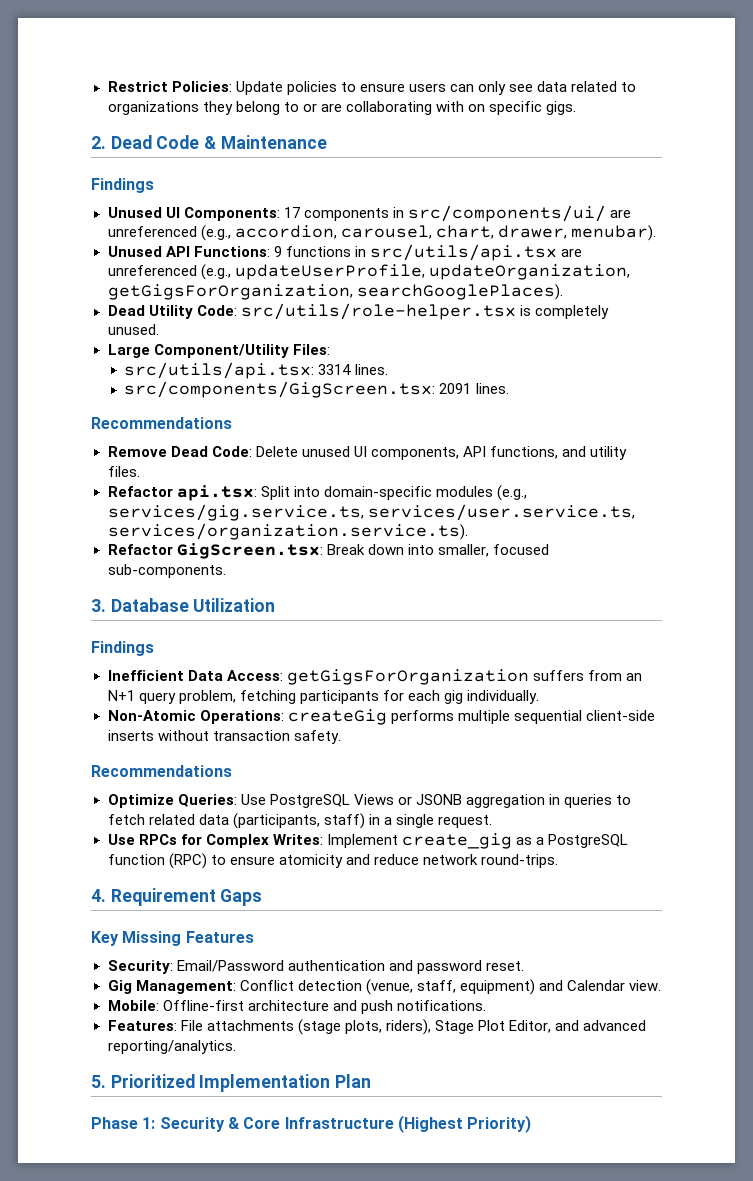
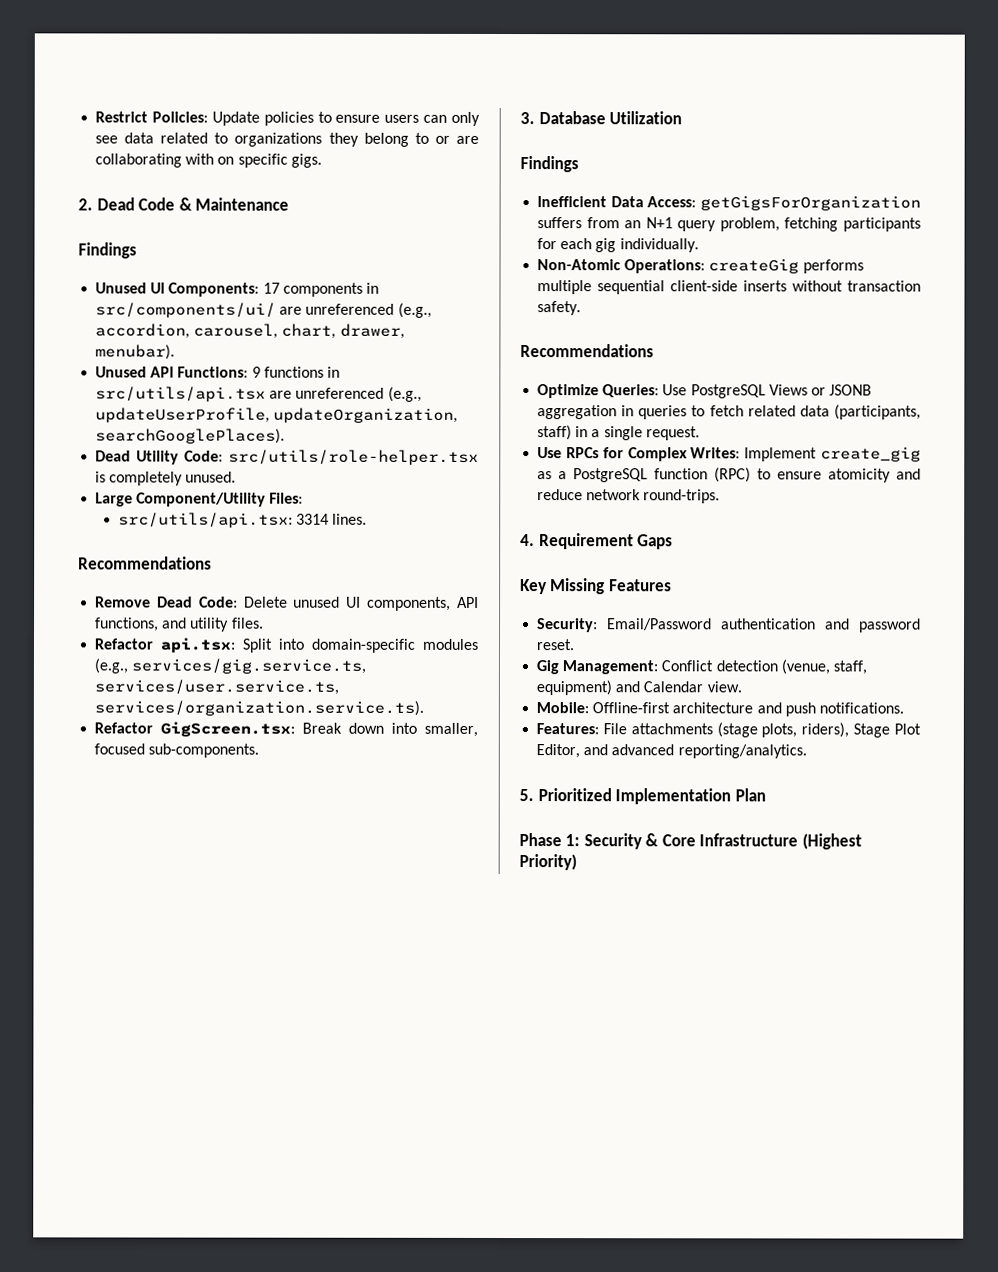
- Unused API Functions: 9 functions in src/utils/api.tsx are unreferenced (e.g., updateUserProfile, updateOrganization, getGigsForOrganization, searchGooglePlaces).
+ Unused API Functions: 9 functions in src/utils/api.tsx are unreferenced (e.g., updateUserProfile, updateOrganization, searchGooglePlaces).
- src/components/GigScreen.tsx: 2091 lines.

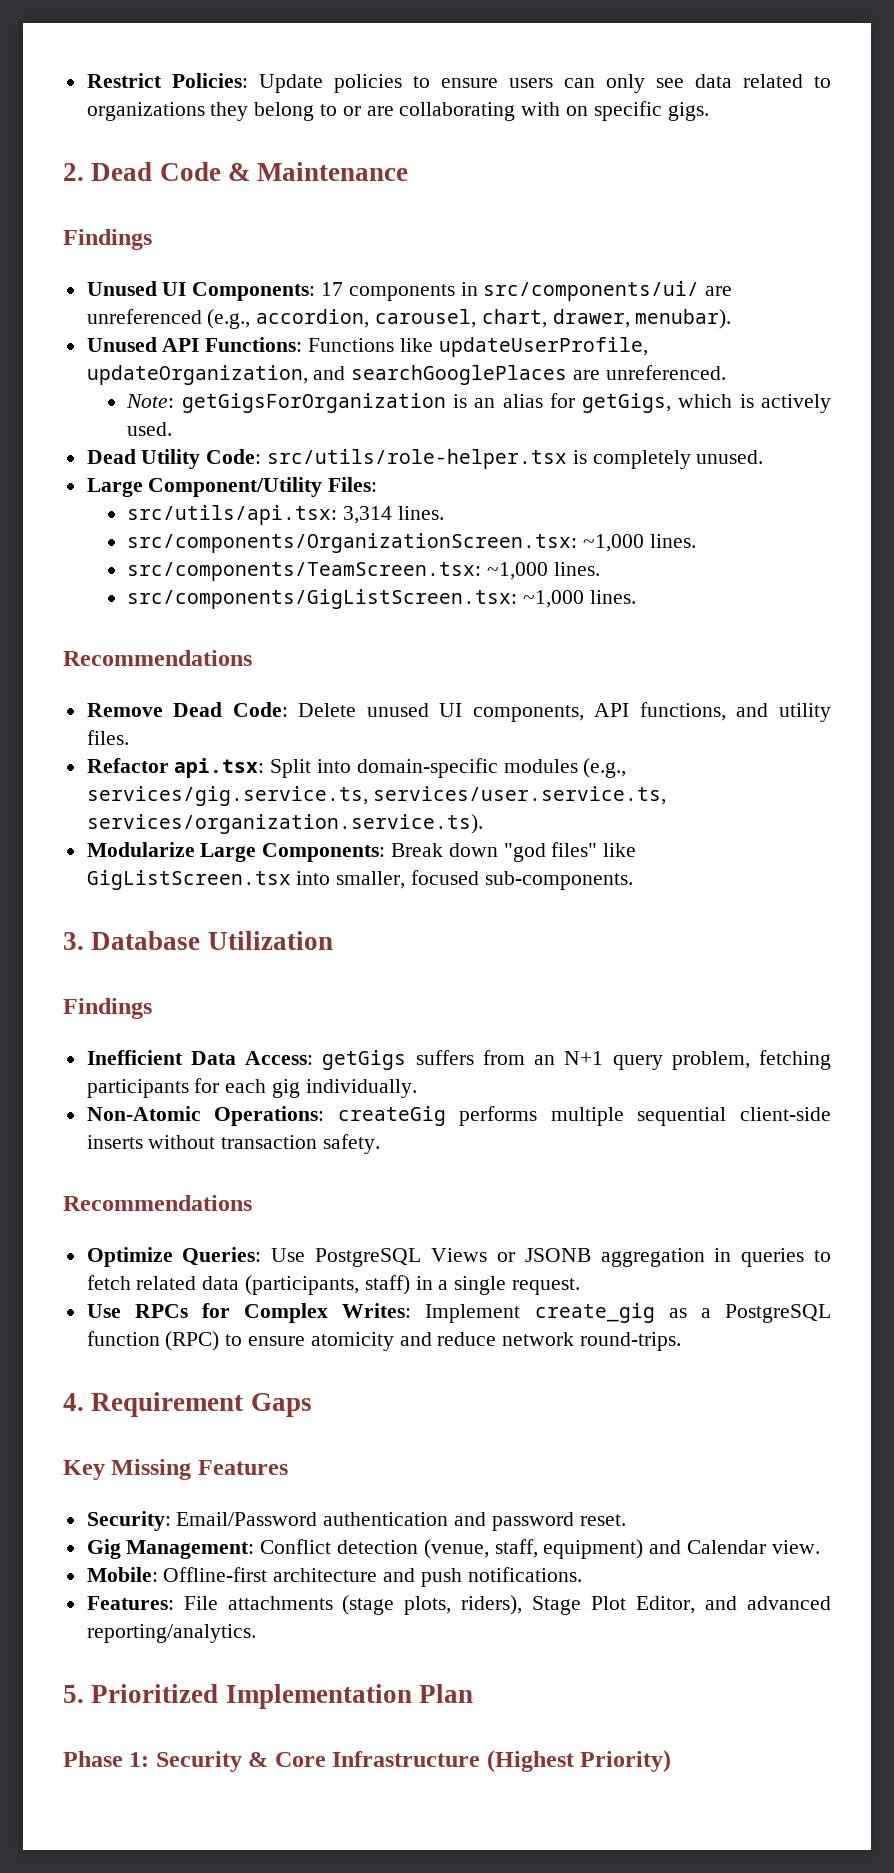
- Unused API Functions: 9 functions in src/utils/api.tsx are unreferenced (e.g., updateUserProfile, updateOrganization, searchGooglePlaces).
+ Unused API Functions: Functions like updateUserProfile, updateOrganization, and searchGooglePlaces are unreferenced.
+ Note: getGigsForOrganization is an alias for getGigs, which is actively used.
- src/utils/api.tsx: 3314 lines.
+ src/utils/api.tsx: 3,314 lines.
+ src/components/OrganizationScreen.tsx: ~1,000 lines.
+ src/components/TeamScreen.tsx: ~1,000 lines.
+ src/components/GigListScreen.tsx: ~1,000 lines.
- Refactor GigScreen.tsx: Break down into smaller, focused sub-components.
+ Modularize Large Components: Break down "god files" like GigListScreen.tsx into smaller, focused sub-components.
- Inefficient Data Access: getGigsForOrganization suffers from an N+1 query problem, fetching participants for each gig individually.
+ Inefficient Data Access: getGigs suffers from an N+1 query problem, fetching participants for each gig individually.

